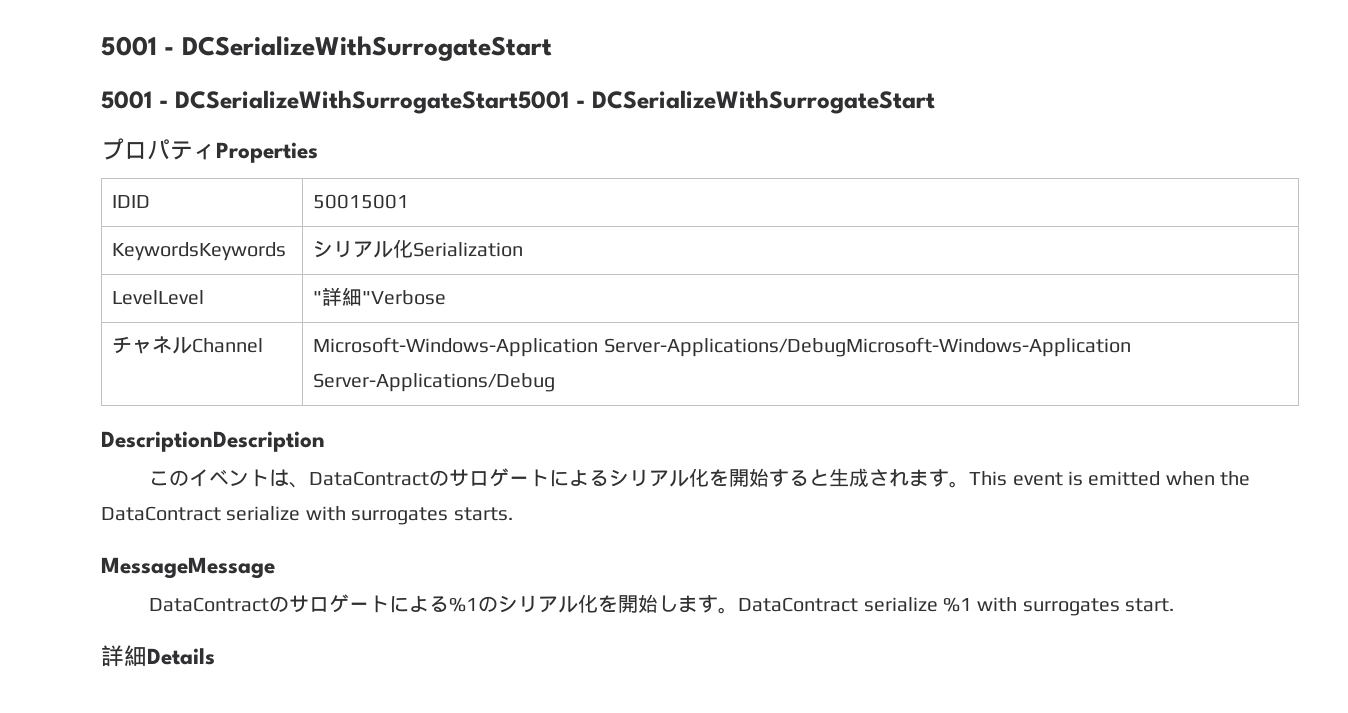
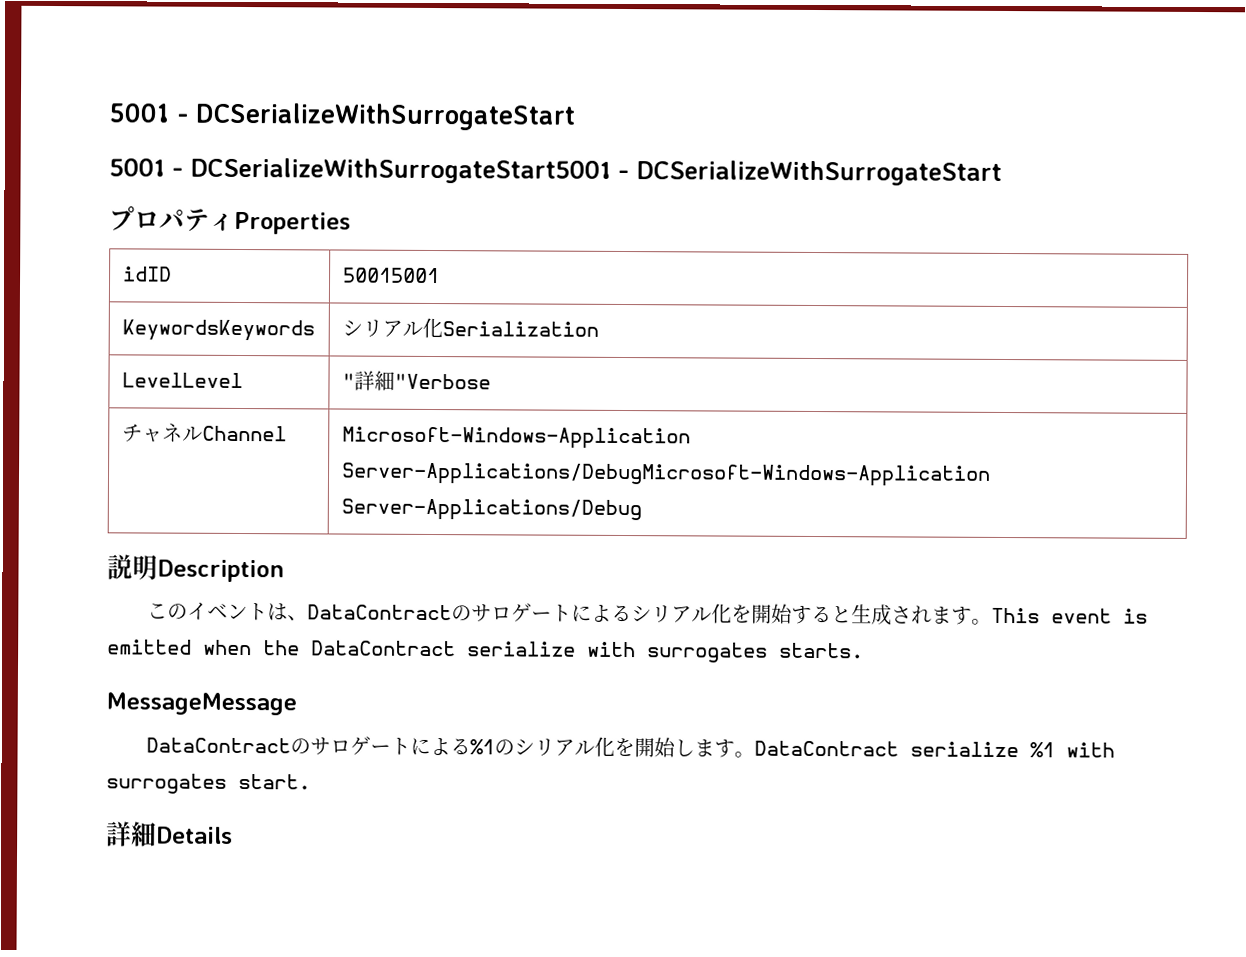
- IDID | 50015001
+ idID | 50015001
- DescriptionDescription
+ 説明Description

